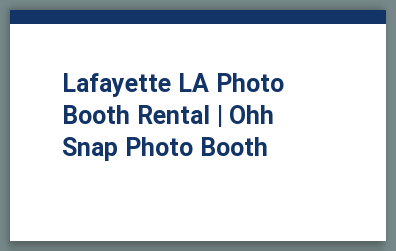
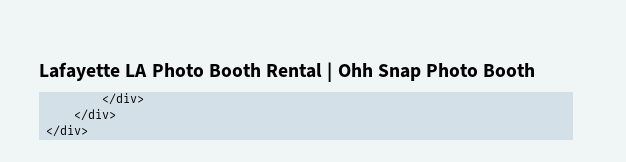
  Lafayette LA Photo Booth Rental | Ohh Snap Photo Booth
+ </div>
+ </div>
+ </div>

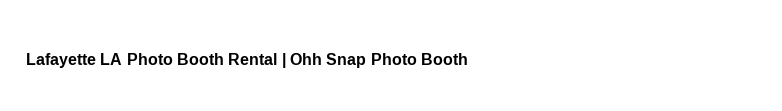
  Lafayette LA Photo Booth Rental | Ohh Snap Photo Booth
- </div>
- </div>
- </div>

